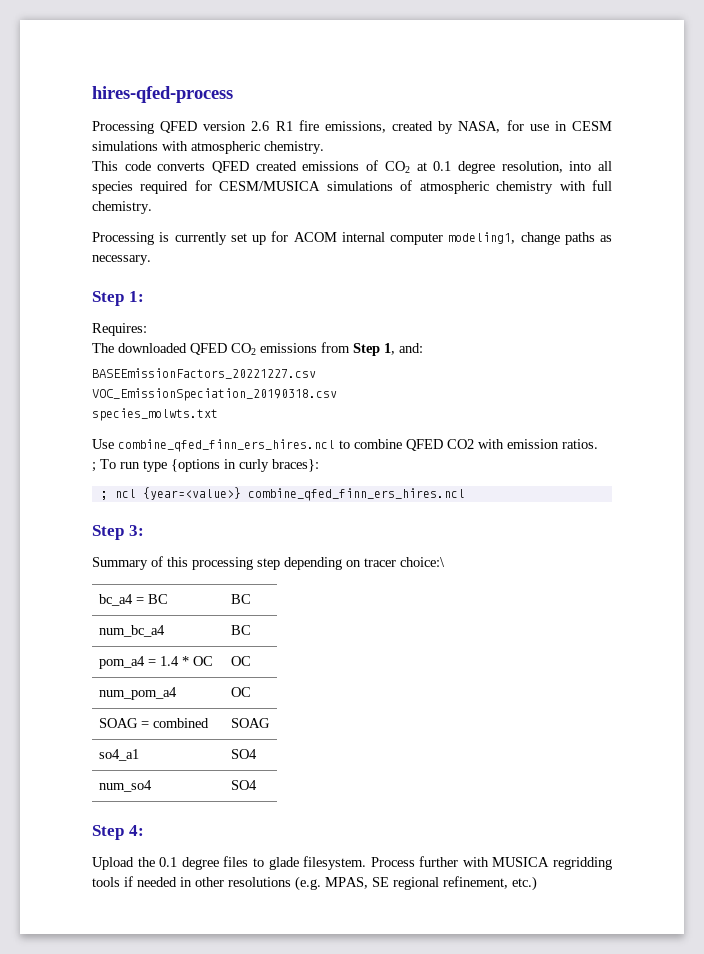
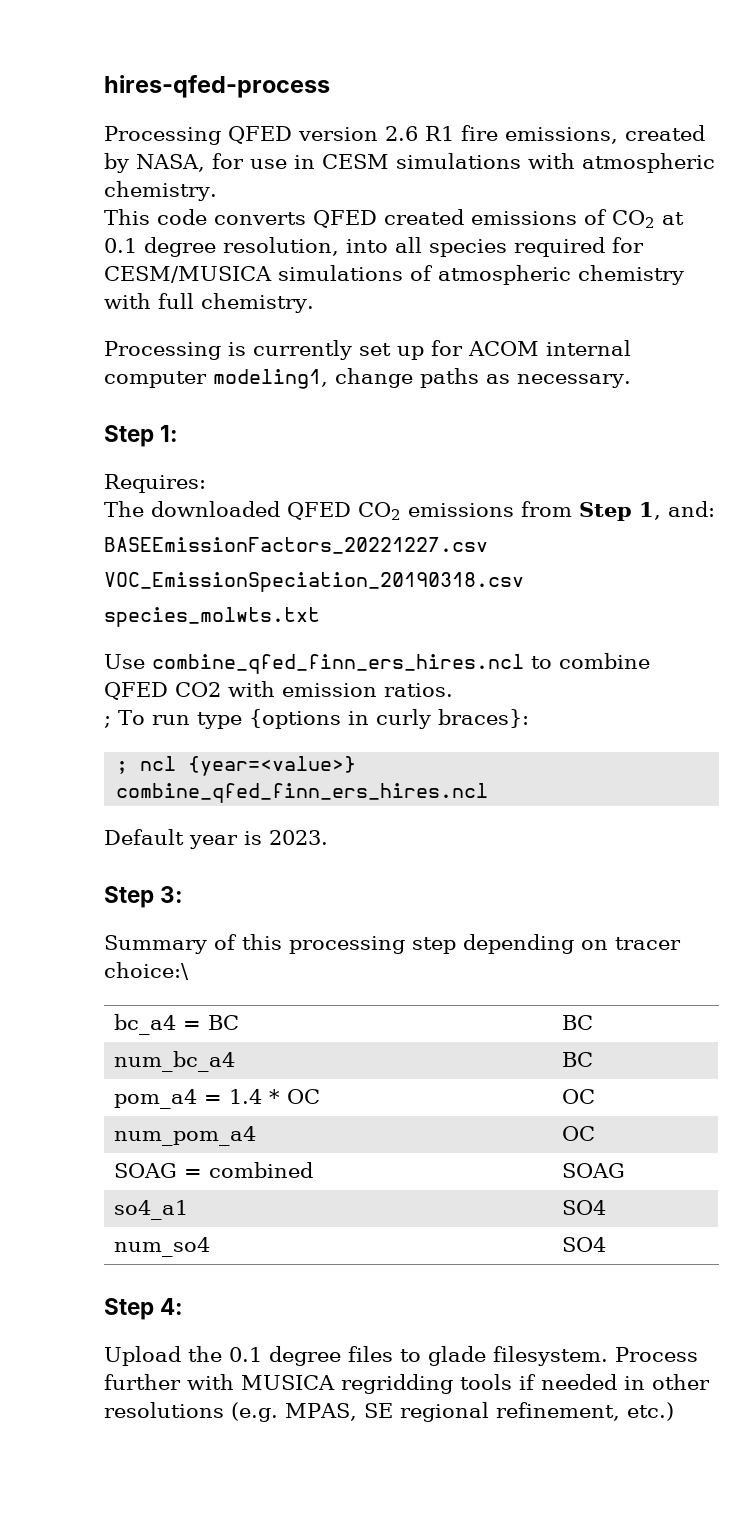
+ Default year is 2023.

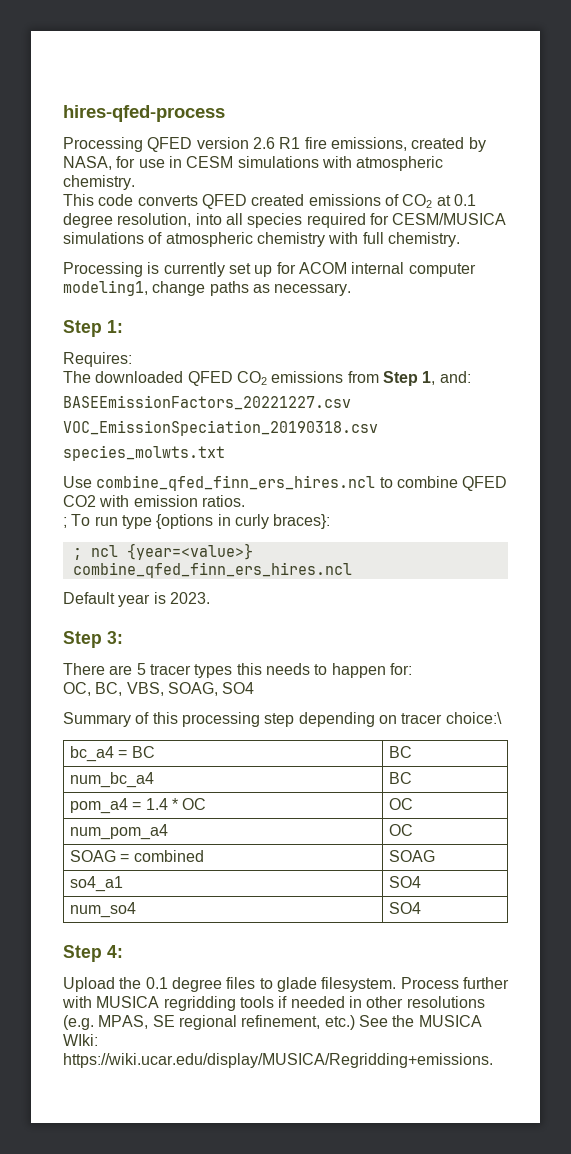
+ There are 5 tracer types this needs to happen for:
+ OC, BC, VBS, SOAG, SO4
- Process further with MUSICA regridding tools if needed in other resolutions (e.g. MPAS, SE regional refinement, etc.)
+ Process further with MUSICA regridding tools if needed in other resolutions (e.g. MPAS, SE regional refinement, etc.) See the MUSICA WIki: https://wiki.ucar.edu/display/MUSICA/Regridding+emissions.

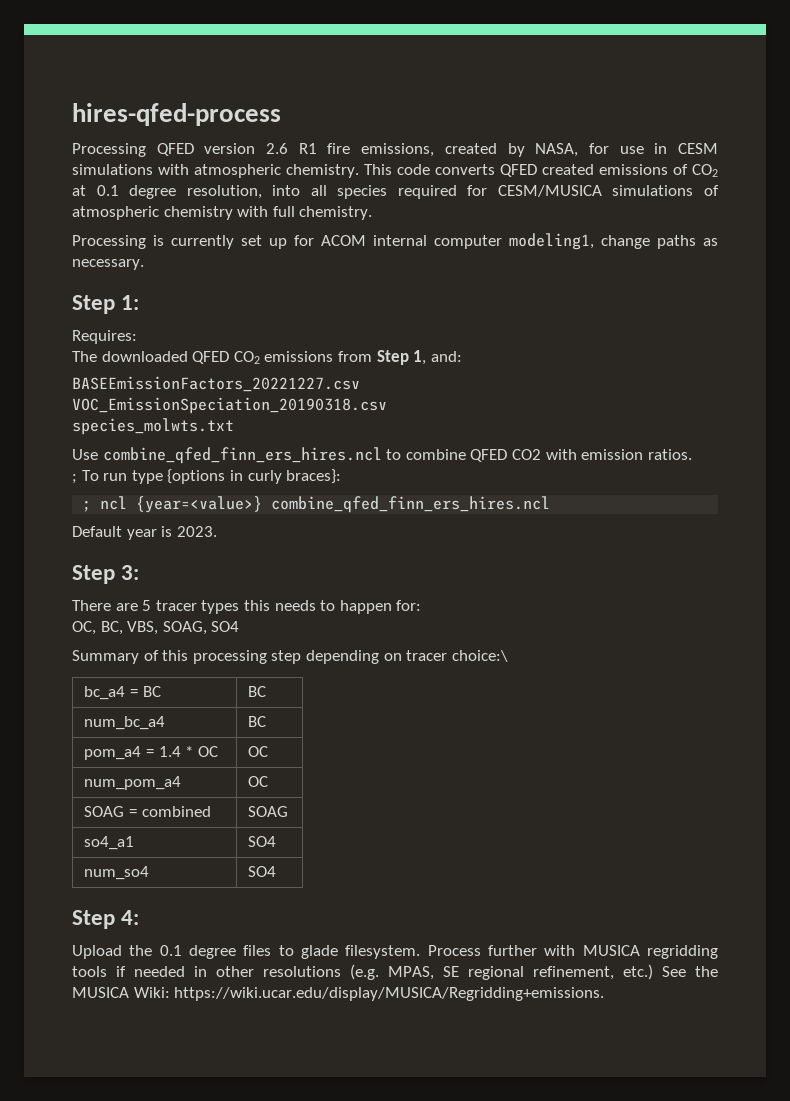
- Processing QFED version 2.6 R1 fire emissions, created by NASA, for use in CESM simulations with atmospheric chemistry.
- This code converts QFED created emissions of CO2 at 0.1 degree resolution, into all species required for CESM/MUSICA simulations of atmospheric chemistry with full chemistry.
+ Processing QFED version 2.6 R1 fire emissions, created by NASA, for use in CESM simulations with atmospheric chemistry. This code converts QFED created emissions of CO2 at 0.1 degree resolution, into all species required for CESM/MUSICA simulations of atmospheric chemistry with full chemistry.
- Process further with MUSICA regridding tools if needed in other resolutions (e.g. MPAS, SE regional refinement, etc.) See the MUSICA WIki: https://wiki.ucar.edu/display/MUSICA/Regridding+emissions.
+ Process further with MUSICA regridding tools if needed in other resolutions (e.g. MPAS, SE regional refinement, etc.) See the MUSICA Wiki: https://wiki.ucar.edu/display/MUSICA/Regridding+emissions.

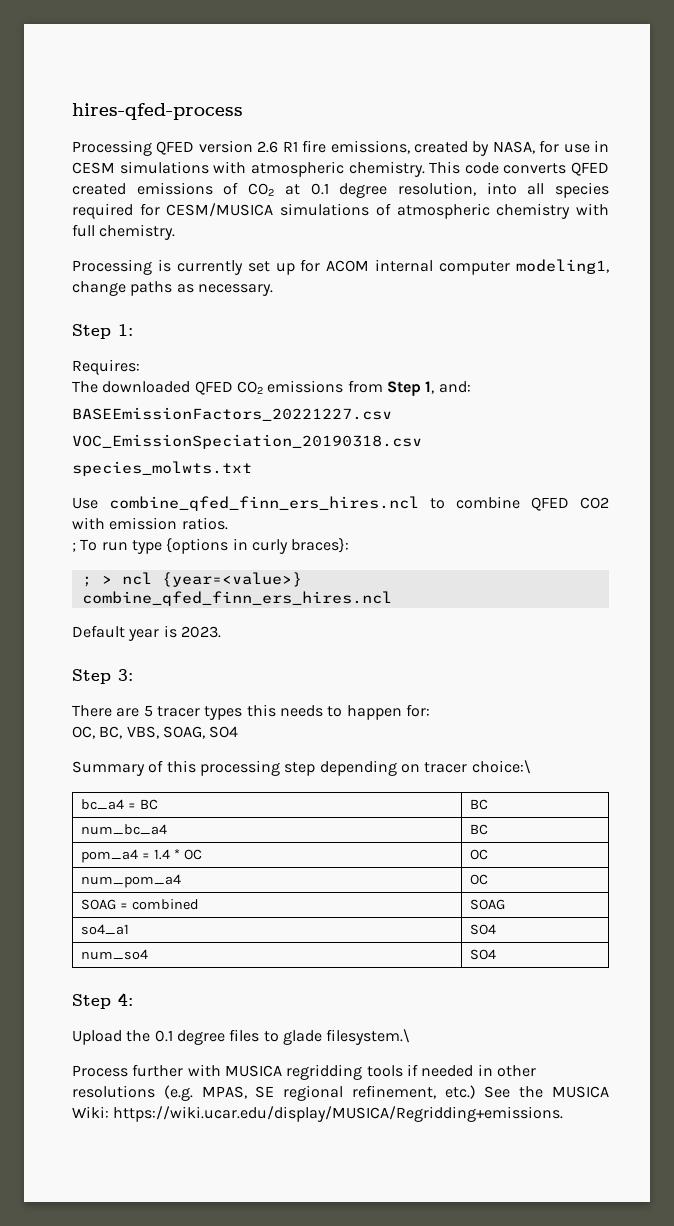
- ; ncl {year=<value>} combine_qfed_finn_ers_hires.ncl
+ ; > ncl {year=<value>} combine_qfed_finn_ers_hires.ncl
- Upload the 0.1 degree files to glade filesystem. Process further with MUSICA regridding tools if needed in other resolutions (e.g. MPAS, SE regional refinement, etc.) See the MUSICA Wiki: https://wiki.ucar.edu/display/MUSICA/Regridding+emissions.
+ Upload the 0.1 degree files to glade filesystem.\
+ Process further with MUSICA regridding tools if needed in other resolutions (e.g. MPAS, SE regional refinement, etc.) See the MUSICA Wiki: https://wiki.ucar.edu/display/MUSICA/Regridding+emissions.

